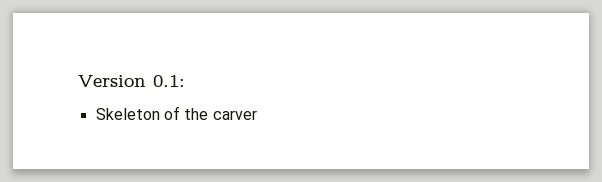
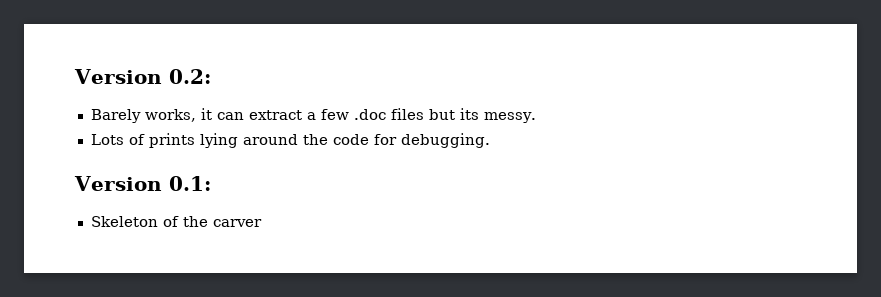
+ Version 0.2:
+ Barely works, it can extract a few .doc files but its messy.
+ Lots of prints lying around the code for debugging.

